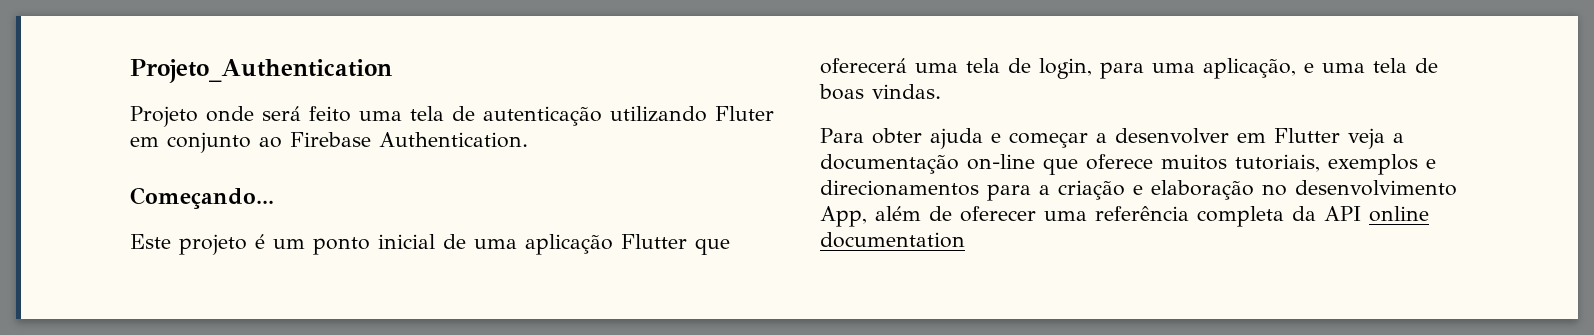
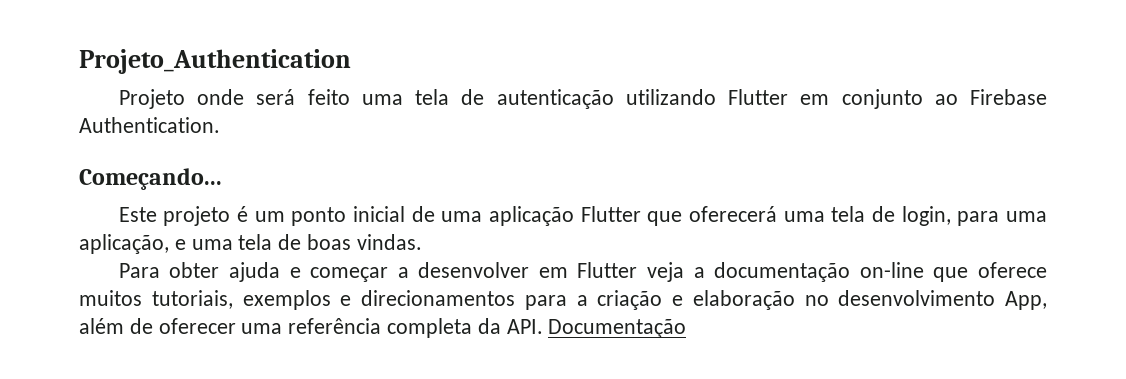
- Projeto onde será feito uma tela de autenticação utilizando Fluter em conjunto ao Firebase Authentication.
+ Projeto onde será feito uma tela de autenticação utilizando Flutter em conjunto ao Firebase Authentication.
- Para obter ajuda e começar a desenvolver em Flutter veja a documentação on-line que oferece muitos tutoriais, exemplos e direcionamentos para a criação e elaboração no desenvolvimento App, além de oferecer uma referência completa da API online documentation
+ Para obter ajuda e começar a desenvolver em Flutter veja a documentação on-line que oferece muitos tutoriais, exemplos e direcionamentos para a criação e elaboração no desenvolvimento App, além de oferecer uma referência completa da API. Documentação

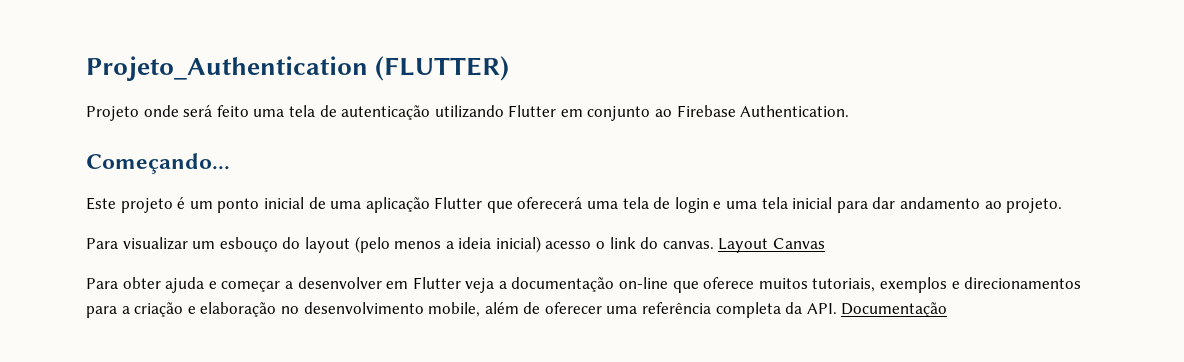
- Projeto_Authentication
+ Projeto_Authentication (FLUTTER)
- Este projeto é um ponto inicial de uma aplicação Flutter que oferecerá uma tela de login, para uma aplicação, e uma tela de boas vindas.
+ Este projeto é um ponto inicial de uma aplicação Flutter que oferecerá uma tela de login e uma tela inicial para dar andamento ao projeto.
+ Para visualizar um esbouço do layout (pelo menos a ideia inicial) acesso o link do canvas. Layout Canvas
- Para obter ajuda e começar a desenvolver em Flutter veja a documentação on-line que oferece muitos tutoriais, exemplos e direcionamentos para a criação e elaboração no desenvolvimento App, além de oferecer uma referência completa da API. Documentação
+ Para obter ajuda e começar a desenvolver em Flutter veja a documentação on-line que oferece muitos tutoriais, exemplos e direcionamentos para a criação e elaboração no desenvolvimento mobile, além de oferecer uma referência completa da API. Documentação

